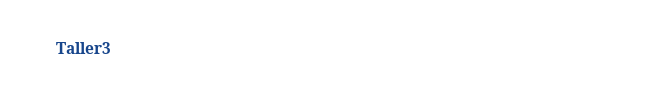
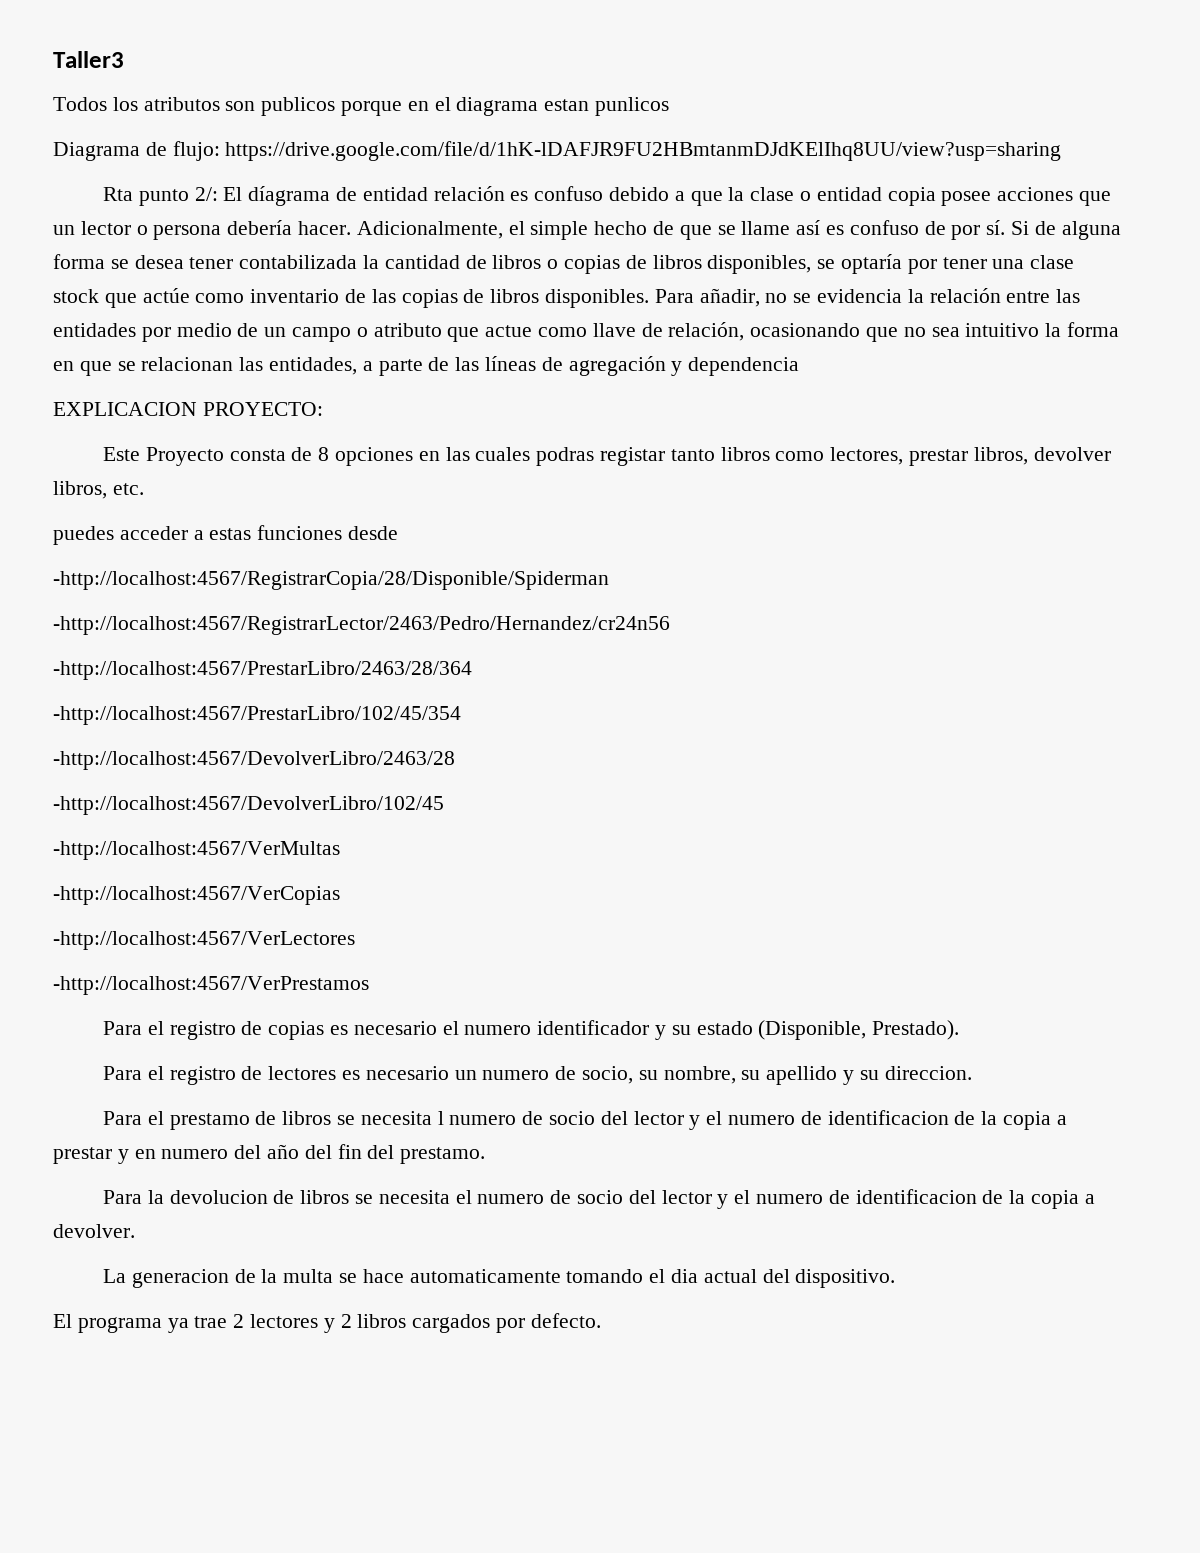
+ Todos los atributos son publicos porque en el diagrama estan punlicos
+ Diagrama de flujo: https://drive.google.com/file/d/1hK-lDAFJR9FU2HBmtanmDJdKElIhq8UU/view?usp=sharing
+ Rta punto 2/: El díagrama de entidad relación es confuso debido a que la clase o entidad copia posee acciones que un lector o persona debería hacer. Adicionalmente, el simple hecho de que se llame así es confuso de por sí. Si de alguna forma se desea tener contabilizada la cantidad de libros o copias de libros disponibles, se optaría por tener una clase stock que actúe como inventario de las copias de libros disponibles. Para añadir, no se evidencia la relación entre las entidades por medio de un campo o atributo que actue como llave de relación, ocasionando que no sea intuitivo la forma en que se relacionan las entidades, a parte de las líneas de agregación y dependencia
+ EXPLICACION PROYECTO:
+ Este Proyecto consta de 8 opciones en las cuales podras registar tanto libros como lectores, prestar libros, devolver libros, etc.
+ puedes acceder a estas funciones desde
+ -http://localhost:4567/RegistrarCopia/28/Disponible/Spiderman
+ -http://localhost:4567/RegistrarLector/2463/Pedro/Hernandez/cr24n56
+ -http://localhost:4567/PrestarLibro/2463/28/364
+ -http://localhost:4567/PrestarLibro/102/45/354
+ -http://localhost:4567/DevolverLibro/2463/28
+ -http://localhost:4567/DevolverLibro/102/45
+ -http://localhost:4567/VerMultas
+ -http://localhost:4567/VerCopias
+ -http://localhost:4567/VerLectores
+ -http://localhost:4567/VerPrestamos
+ Para el registro de copias es necesario el numero identificador y su estado (Disponible, Prestado).
+ Para el registro de lectores es necesario un numero de socio, su nombre, su apellido y su direccion.
+ Para el prestamo de libros se necesita l numero de socio del lector y el numero de identificacion de la copia a prestar y en numero del año del fin del prestamo.
+ Para la devolucion de libros se necesita el numero de socio del lector y el numero de identificacion de la copia a devolver.
+ La generacion de la multa se hace automaticamente tomando el dia actual del dispositivo.
+ El programa ya trae 2 lectores y 2 libros cargados por defecto.

